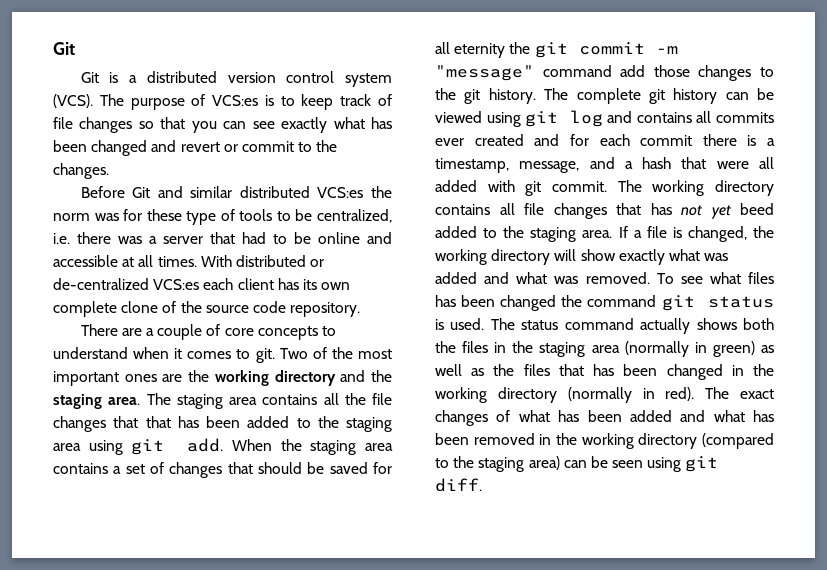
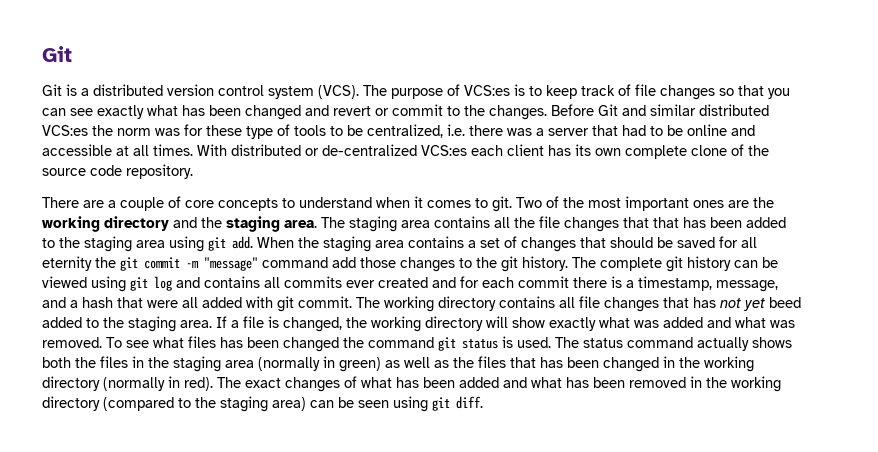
- The purpose of VCS:es is to keep track of file changes so that you can see exactly what has been changed and revert or commit to the changes.
- Before Git and similar distributed VCS:es the norm was for these type of tools to be centralized, i.e. there was a server that had to be online and accessible at all times.
+ The purpose of VCS:es is to keep track of file changes so that you can see exactly what has been changed and revert or commit to the changes. Before Git and similar distributed VCS:es the norm was for these type of tools to be centralized, i.e. there was a server that had to be online and accessible at all times.

